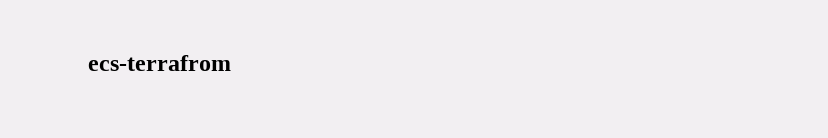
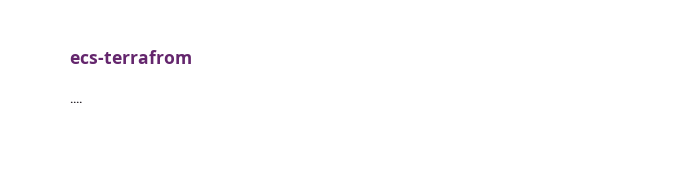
+ ....

